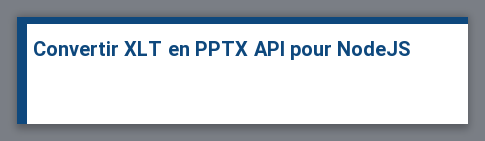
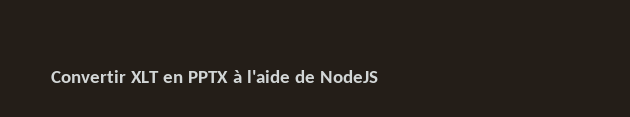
- Convertir XLT en PPTX API pour NodeJS
+ Convertir XLT en PPTX à l'aide de NodeJS

